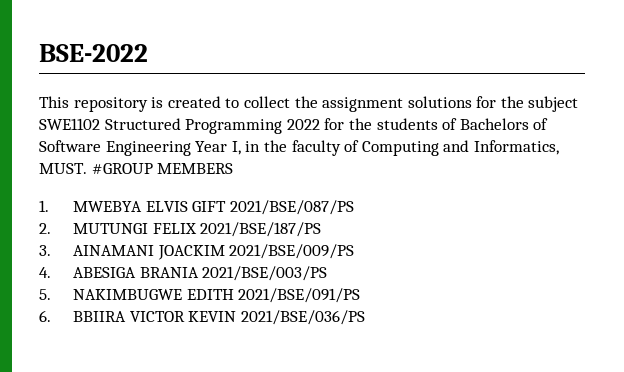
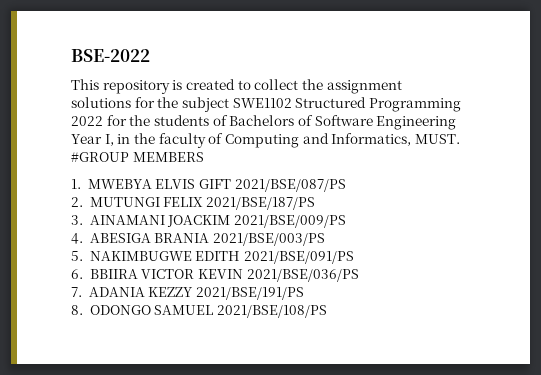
+ 7. ADANIA KEZZY 2021/BSE/191/PS
+ 8. ODONGO SAMUEL 2021/BSE/108/PS

